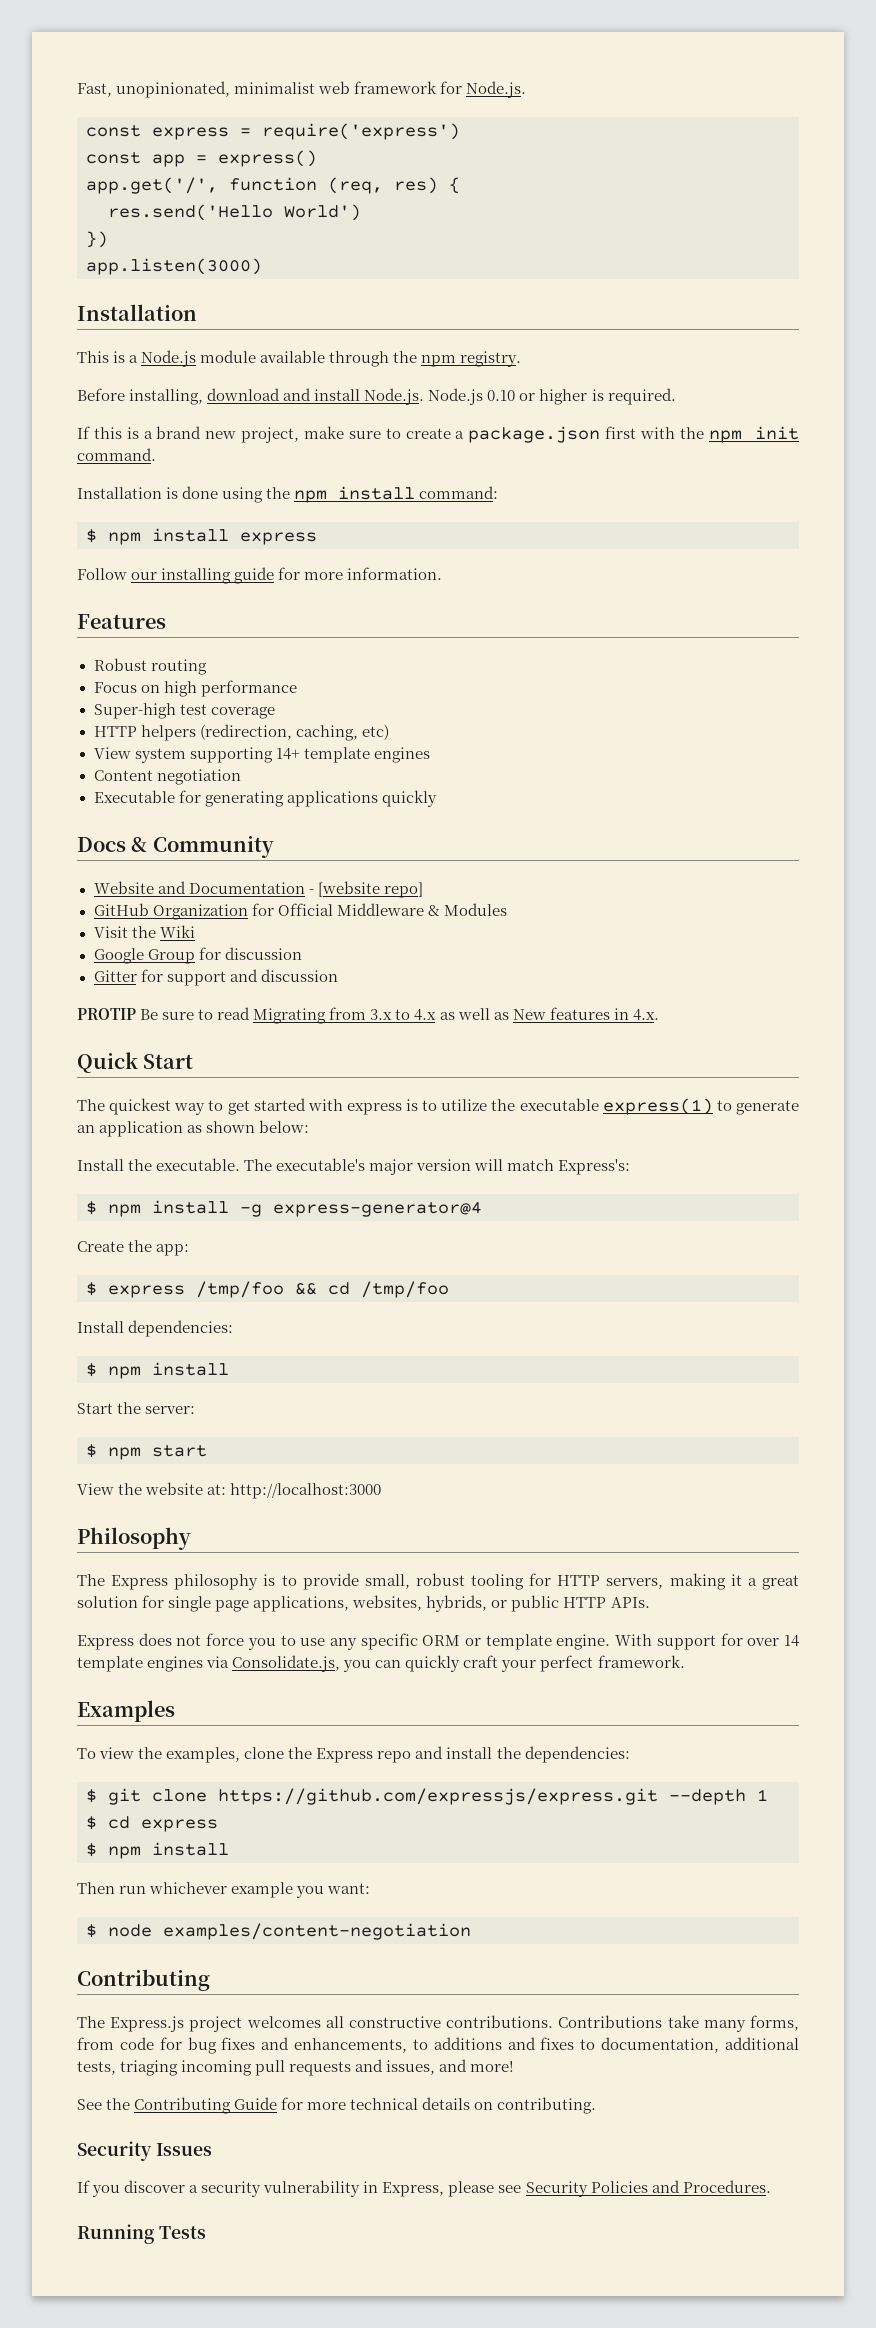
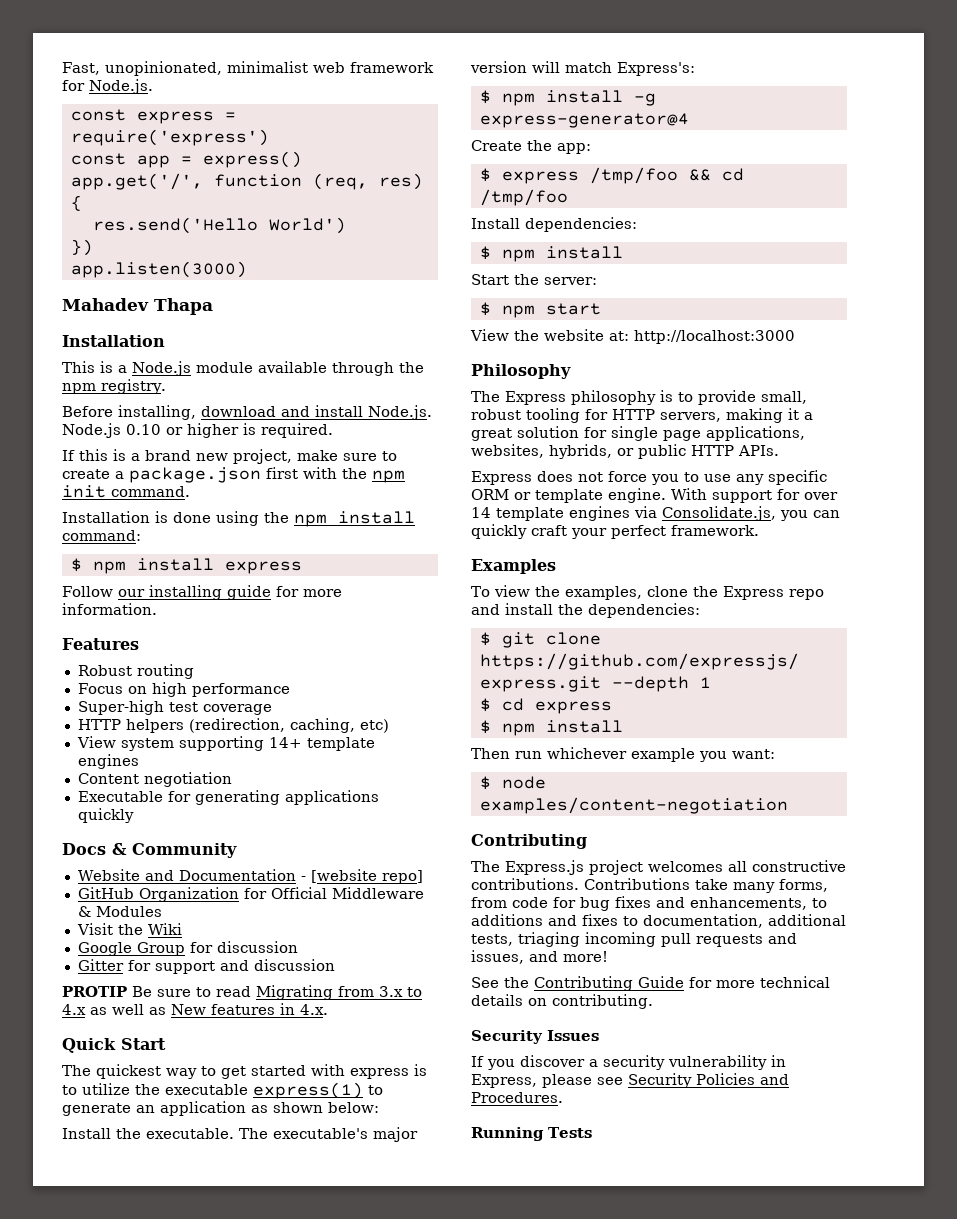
+ Mahadev Thapa

